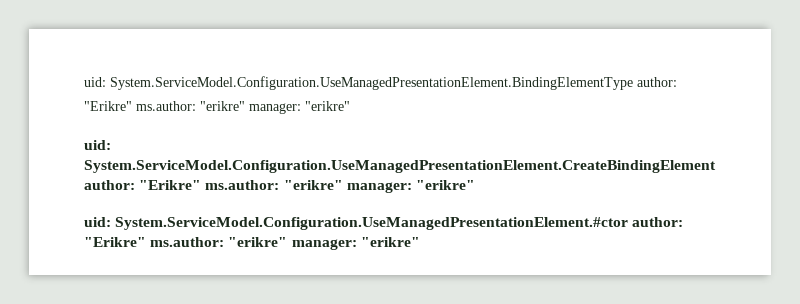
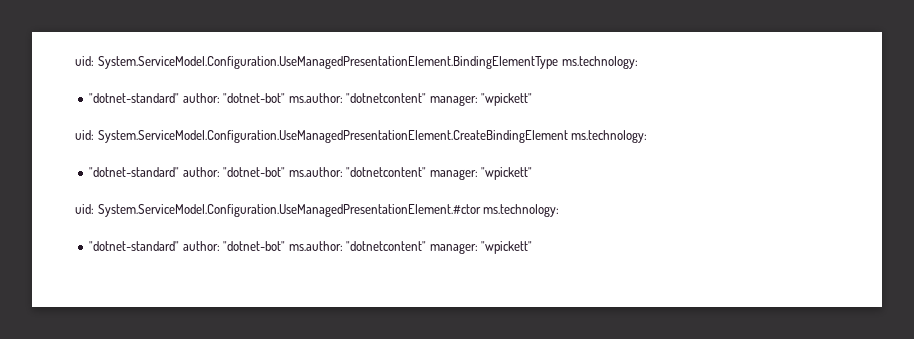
- uid: System.ServiceModel.Configuration.UseManagedPresentationElement.BindingElementType author: "Erikre" ms.author: "erikre" manager: "erikre"
- uid: System.ServiceModel.Configuration.UseManagedPresentationElement.CreateBindingElement author: "Erikre" ms.author: "erikre" manager: "erikre"
- uid: System.ServiceModel.Configuration.UseManagedPresentationElement.#ctor author: "Erikre" ms.author: "erikre" manager: "erikre"
+ uid: System.ServiceModel.Configuration.UseManagedPresentationElement.BindingElementType ms.technology:
+ "dotnet-standard" author: "dotnet-bot" ms.author: "dotnetcontent" manager: "wpickett"
+ uid: System.ServiceModel.Configuration.UseManagedPresentationElement.CreateBindingElement ms.technology:
+ "dotnet-standard" author: "dotnet-bot" ms.author: "dotnetcontent" manager: "wpickett"
+ uid: System.ServiceModel.Configuration.UseManagedPresentationElement.#ctor ms.technology:
+ "dotnet-standard" author: "dotnet-bot" ms.author: "dotnetcontent" manager: "wpickett"

